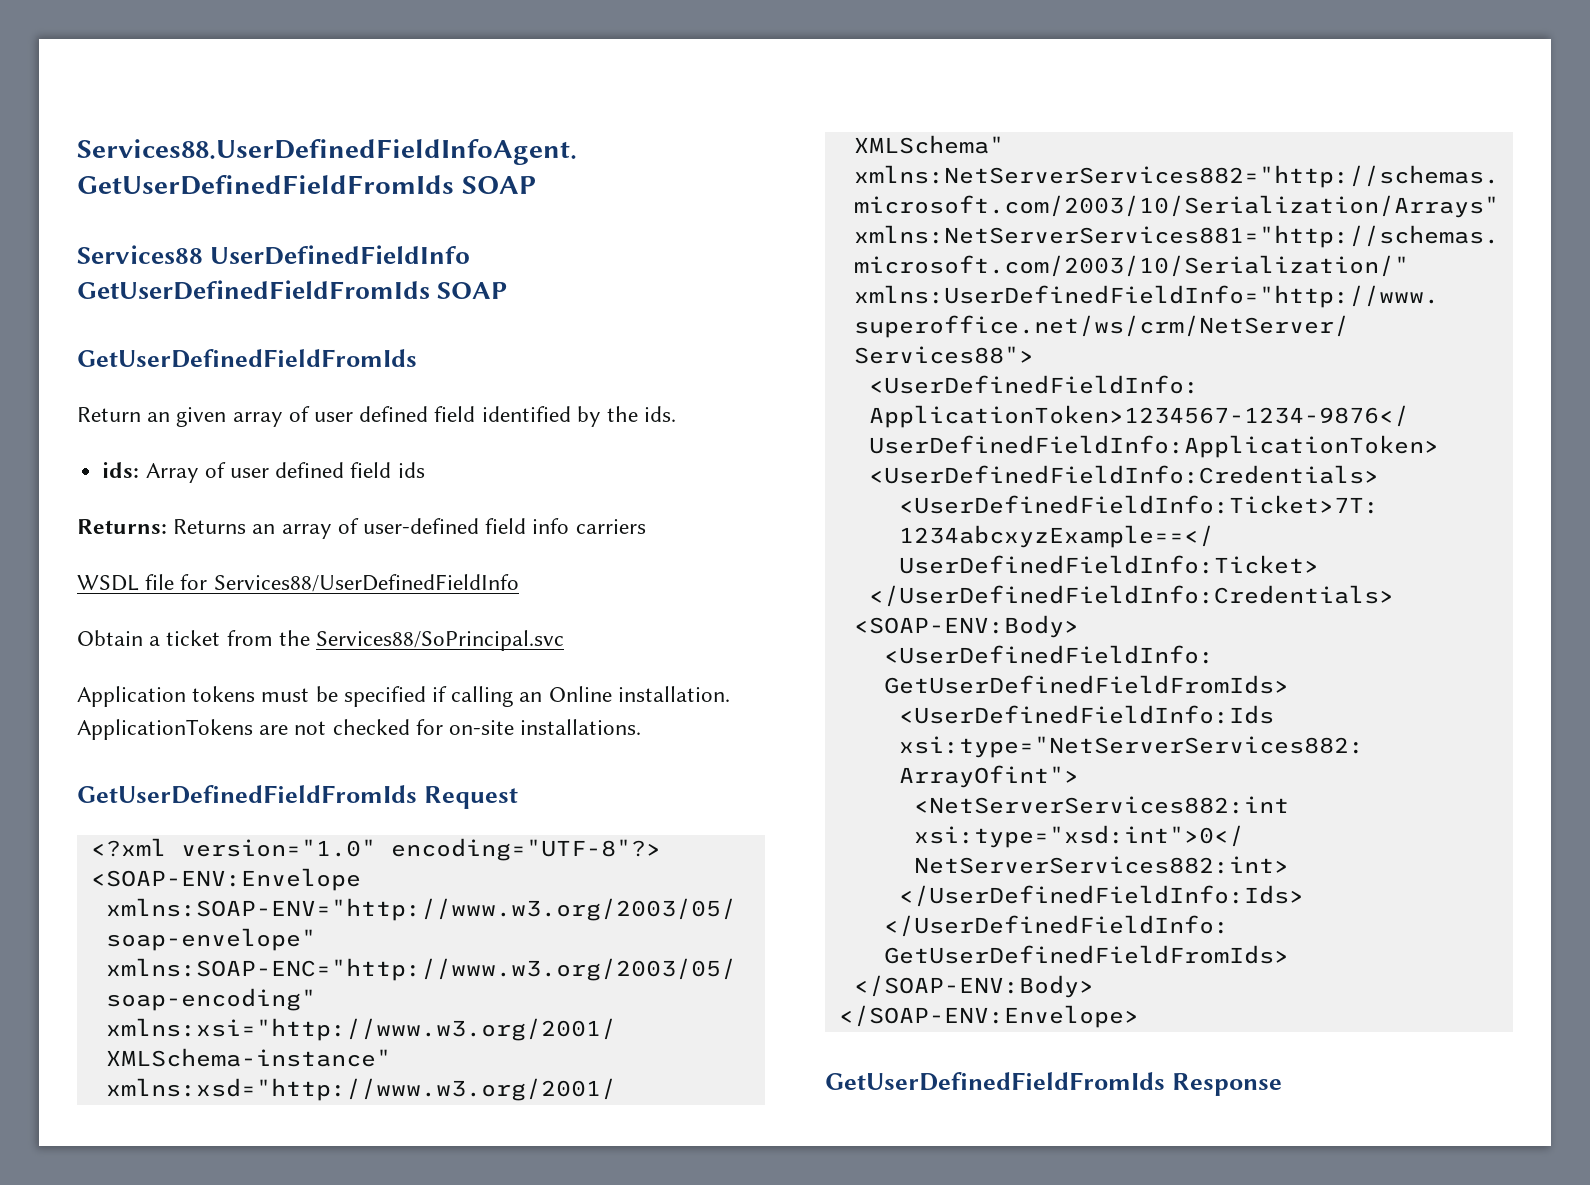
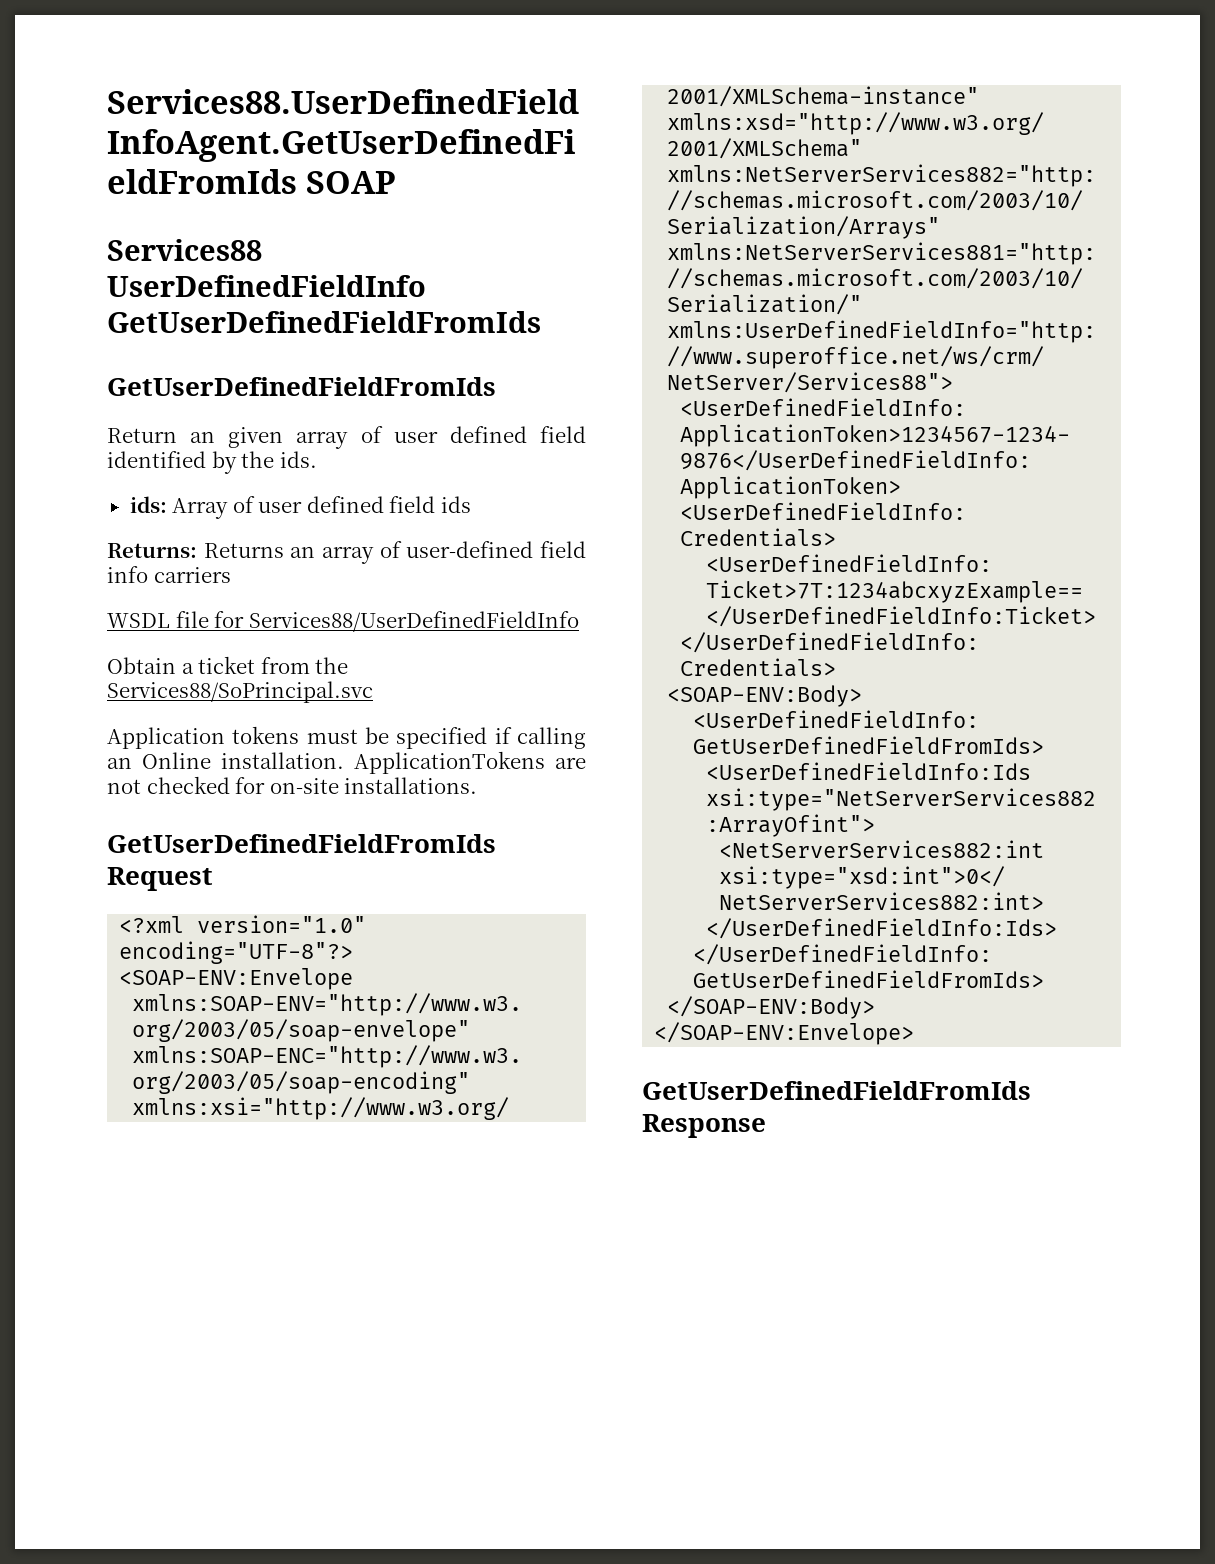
- Services88 UserDefinedFieldInfo GetUserDefinedFieldFromIds SOAP
+ Services88 UserDefinedFieldInfo GetUserDefinedFieldFromIds

